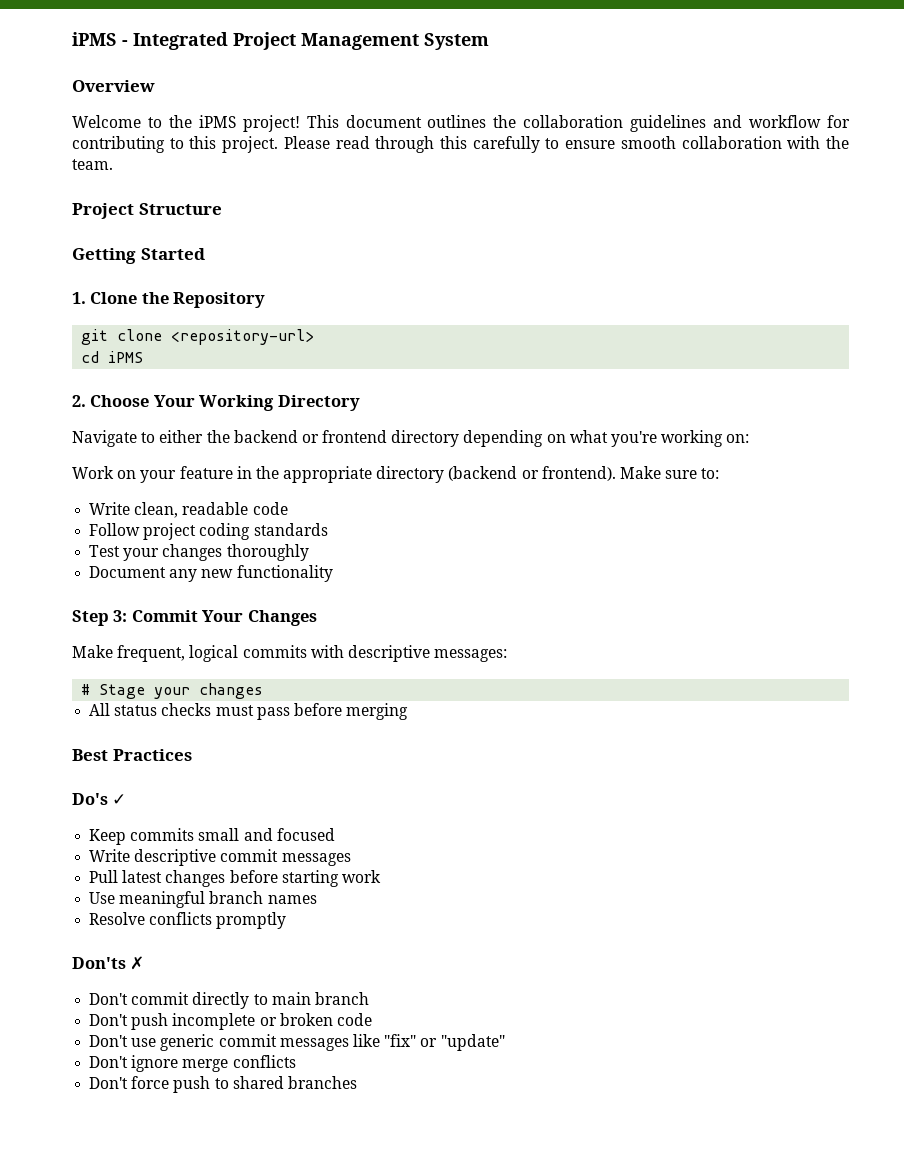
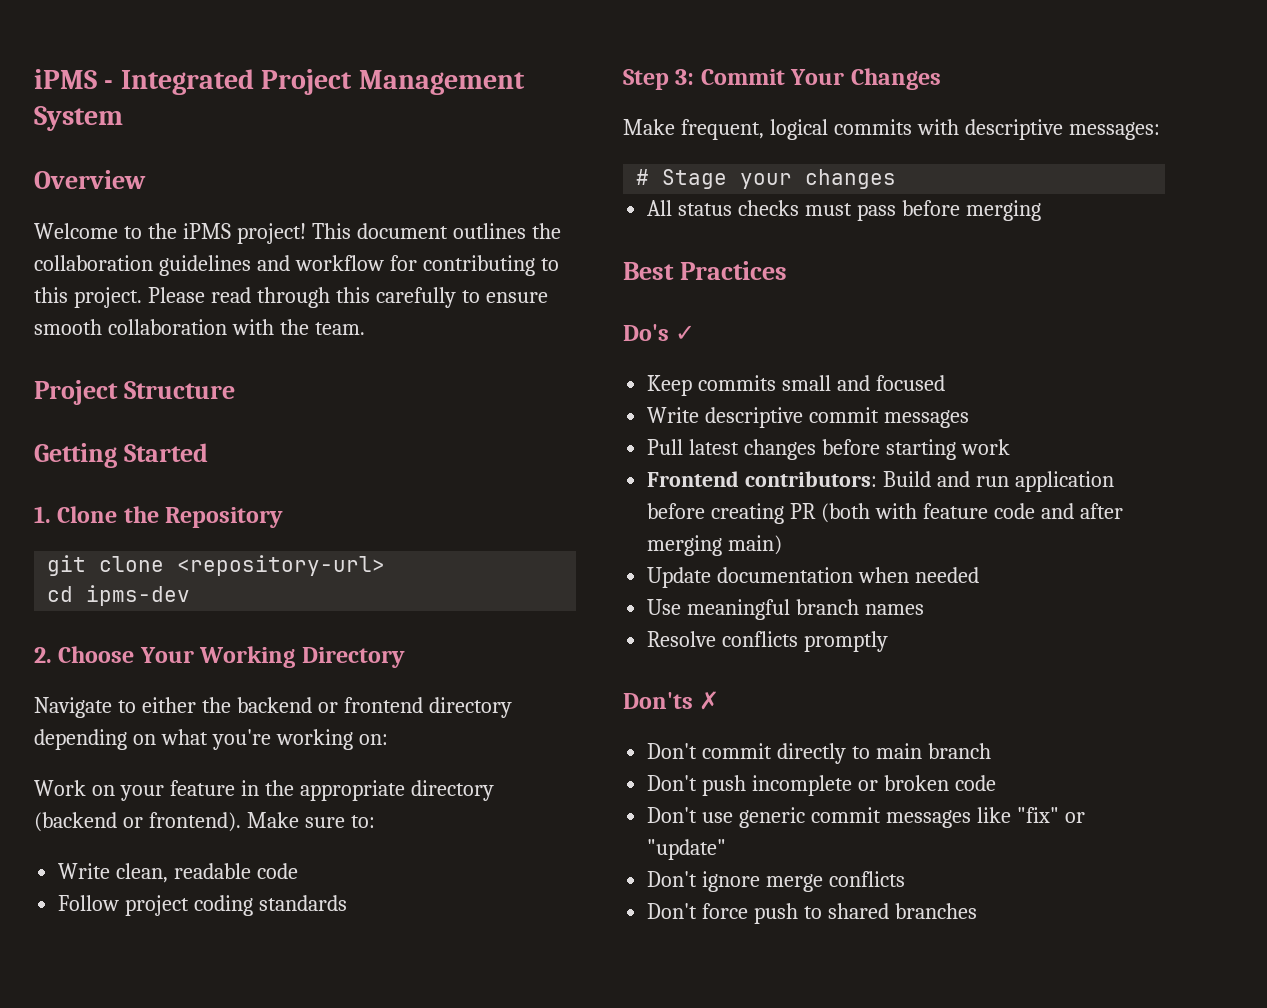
- cd iPMS
+ cd ipms-dev
- Test your changes thoroughly
- Document any new functionality
+ Frontend contributors: Build and run application before creating PR (both with feature code and after merging main)
+ Update documentation when needed

